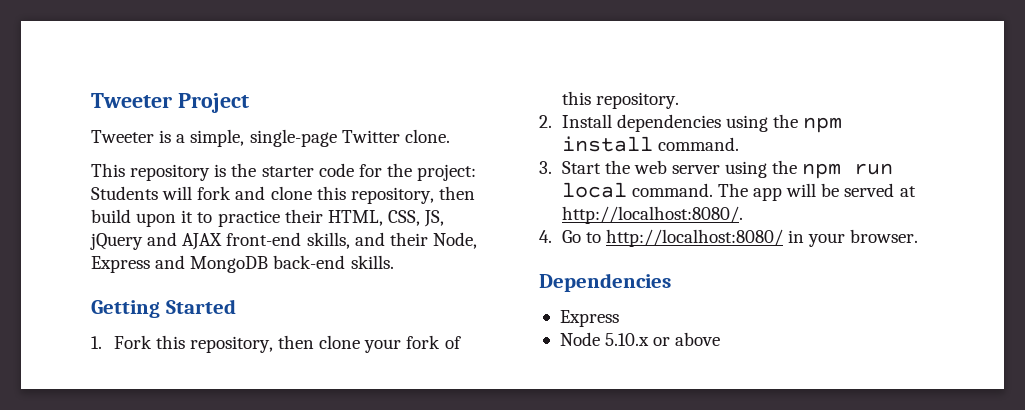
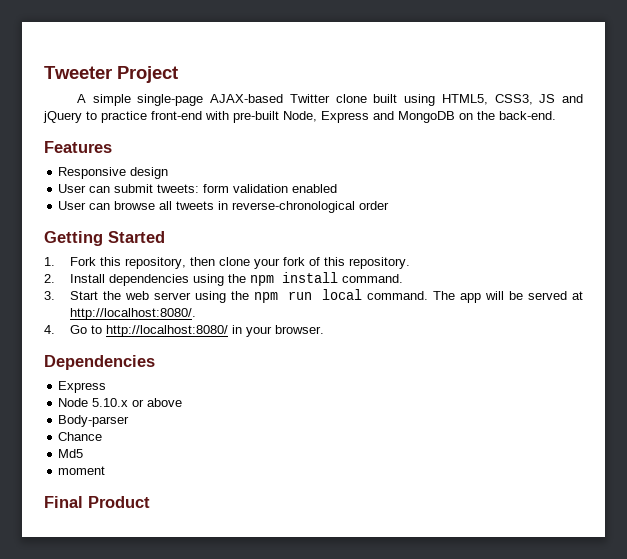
- Tweeter is a simple, single-page Twitter clone.
- This repository is the starter code for the project: Students will fork and clone this repository, then build upon it to practice their HTML, CSS, JS, jQuery and AJAX front-end skills, and their Node, Express and MongoDB back-end skills.
+ A simple single-page AJAX-based Twitter clone built using HTML5, CSS3, JS and jQuery to practice front-end with pre-built Node, Express and MongoDB on the back-end.
+ Features
+ Responsive design
+ User can submit tweets: form validation enabled
+ User can browse all tweets in reverse-chronological order
+ Body-parser
+ Chance
+ Md5
+ moment
+ Final Product

